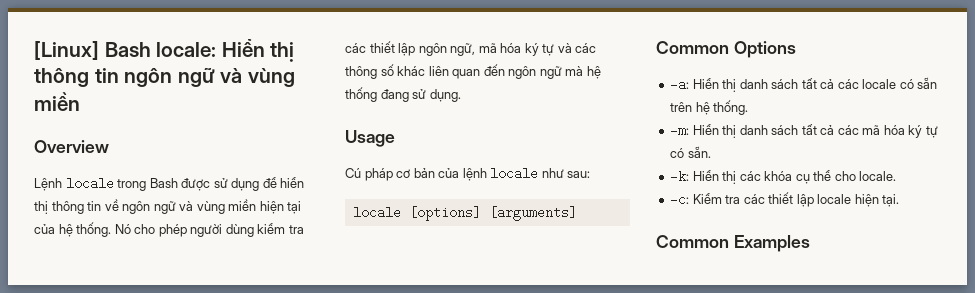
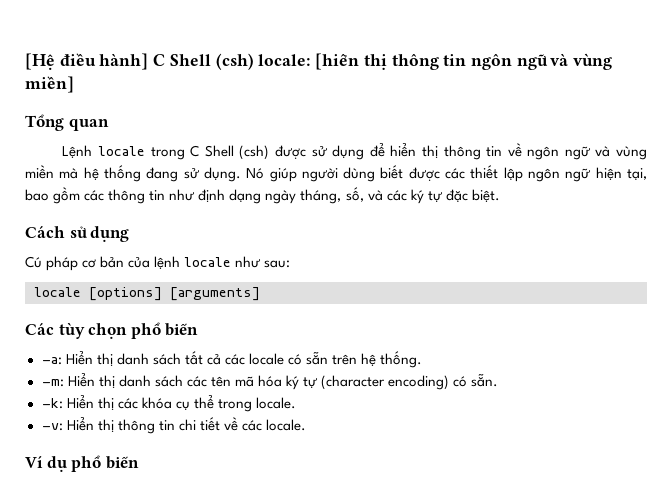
- [Linux] Bash locale: Hiển thị thông tin ngôn ngữ và vùng miền
- Overview
+ [Hệ điều hành] C Shell (csh) locale: [hiển thị thông tin ngôn ngữ và vùng miền]
+ Tổng quan
- Lệnh locale trong Bash được sử dụng để hiển thị thông tin về ngôn ngữ và vùng miền hiện tại của hệ thống. Nó cho phép người dùng kiểm tra các thiết lập ngôn ngữ, mã hóa ký tự và các thông số khác liên quan đến ngôn ngữ mà hệ thống đang sử dụng.
- Usage
+ Lệnh locale trong C Shell (csh) được sử dụng để hiển thị thông tin về ngôn ngữ và vùng miền mà hệ thống đang sử dụng. Nó giúp người dùng biết được các thiết lập ngôn ngữ hiện tại, bao gồm các thông tin như định dạng ngày tháng, số, và các ký tự đặc biệt.
+ Cách sử dụng
- Common Options
+ Các tùy chọn phổ biến
- -m: Hiển thị danh sách tất cả các mã hóa ký tự có sẵn.
+ -m: Hiển thị danh sách các tên mã hóa ký tự (character encoding) có sẵn.
- -k: Hiển thị các khóa cụ thể cho locale.
- -c: Kiểm tra các thiết lập locale hiện tại.
- Common Examples
+ -k: Hiển thị các khóa cụ thể trong locale.
+ -v: Hiển thị thông tin chi tiết về các locale.
+ Ví dụ phổ biến

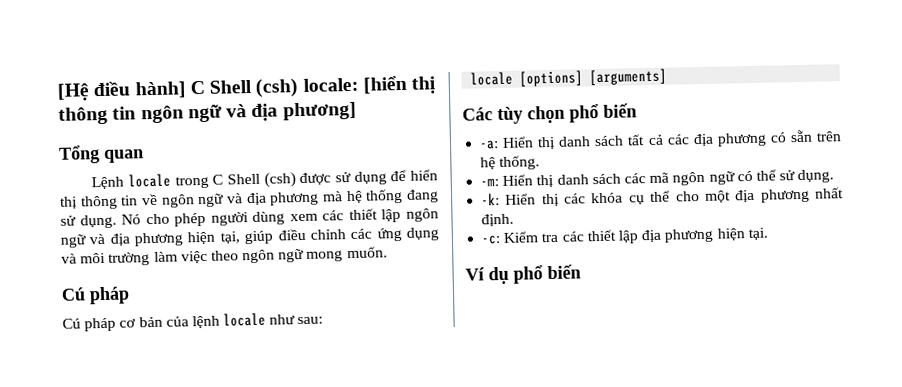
- [Hệ điều hành] C Shell (csh) locale: [hiển thị thông tin ngôn ngữ và vùng miền]
+ [Hệ điều hành] C Shell (csh) locale: [hiển thị thông tin ngôn ngữ và địa phương]
- Lệnh locale trong C Shell (csh) được sử dụng để hiển thị thông tin về ngôn ngữ và vùng miền mà hệ thống đang sử dụng.
+ Lệnh locale trong C Shell (csh) được sử dụng để hiển thị thông tin về ngôn ngữ và địa phương mà hệ thống đang sử dụng.
- Nó giúp người dùng biết được các thiết lập ngôn ngữ hiện tại, bao gồm các thông tin như định dạng ngày tháng, số, và các ký tự đặc biệt.
- Cách sử dụng
+ Nó cho phép người dùng xem các thiết lập ngôn ngữ và địa phương hiện tại, giúp điều chỉnh các ứng dụng và môi trường làm việc theo ngôn ngữ mong muốn.
+ Cú pháp
- -a: Hiển thị danh sách tất cả các locale có sẵn trên hệ thống.
+ -a: Hiển thị danh sách tất cả các địa phương có sẵn trên hệ thống.
- -m: Hiển thị danh sách các tên mã hóa ký tự (character encoding) có sẵn.
+ -m: Hiển thị danh sách các mã ngôn ngữ có thể sử dụng.
- -k: Hiển thị các khóa cụ thể trong locale.
- -v: Hiển thị thông tin chi tiết về các locale.
+ -k: Hiển thị các khóa cụ thể cho một địa phương nhất định.
+ -c: Kiểm tra các thiết lập địa phương hiện tại.

